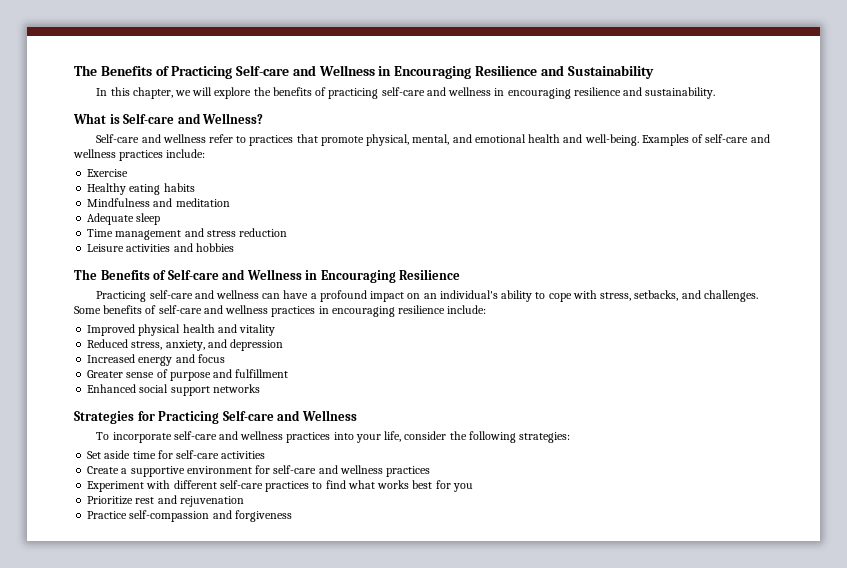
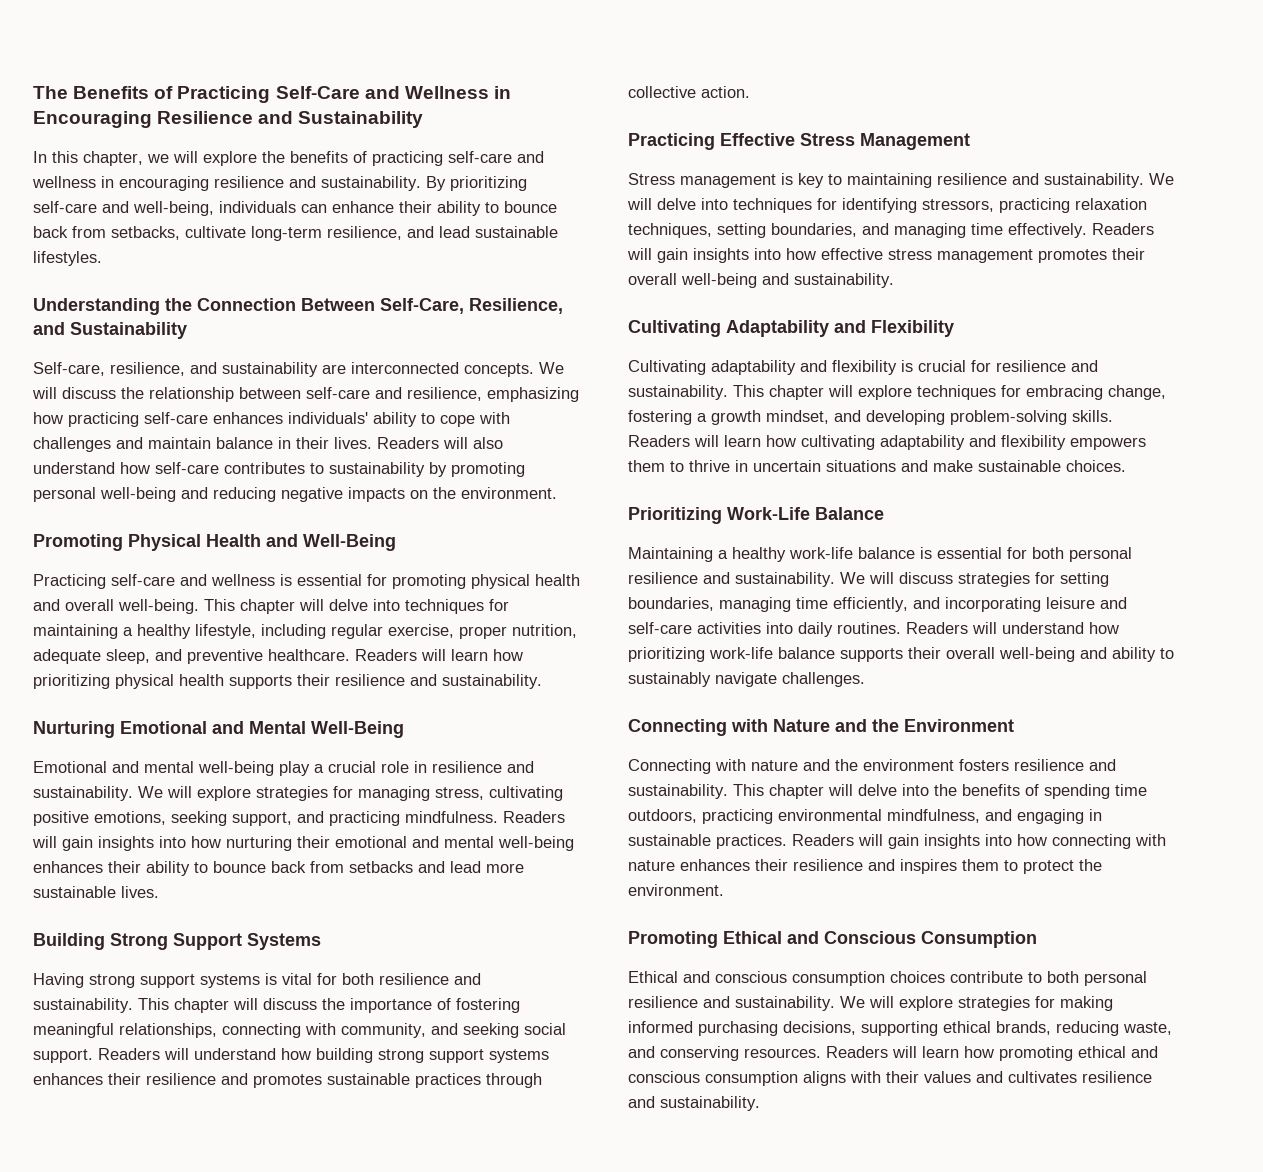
- The Benefits of Practicing Self-care and Wellness in Encouraging Resilience and Sustainability
+ The Benefits of Practicing Self-Care and Wellness in Encouraging Resilience and Sustainability
- In this chapter, we will explore the benefits of practicing self-care and wellness in encouraging resilience and sustainability.
- What is Self-care and Wellness?
- Self-care and wellness refer to practices that promote physical, mental, and emotional health and well-being. Examples of self-care and wellness practices include:
- Exercise
- Healthy eating habits
- Mindfulness and meditation
- Adequate sleep
- Time management and stress reduction
- Leisure activities and hobbies
- The Benefits of Self-care and Wellness in Encouraging Resilience
- Practicing self-care and wellness can have a profound impact on an individual's ability to cope with stress, setbacks, and challenges. Some benefits of self-care and wellness practices in encouraging resilience include:
- Improved physical health and vitality
- Reduced stress, anxiety, and depression
- Increased energy and focus
- Greater sense of purpose and fulfillment
- Enhanced social support networks
- Strategies for Practicing Self-care and Wellness
- To incorporate self-care and wellness practices into your life, consider the following strategies:
- Set aside time for self-care activities
- Create a supportive environment for self-care and wellness practices
- Experiment with different self-care practices to find what works best for you
- Prioritize rest and rejuvenation
- Practice self-compassion and forgiveness
+ In this chapter, we will explore the benefits of practicing self-care and wellness in encouraging resilience and sustainability. By prioritizing self-care and well-being, individuals can enhance their ability to bounce back from setbacks, cultivate long-term resilience, and lead sustainable lifestyles.
+ Understanding the Connection Between Self-Care, Resilience, and Sustainability
+ Self-care, resilience, and sustainability are interconnected concepts. We will discuss the relationship between self-care and resilience, emphasizing how practicing self-care enhances individuals' ability to cope with challenges and maintain balance in their lives. Readers will also understand how self-care contributes to sustainability by promoting personal well-being and reducing negative impacts on the environment.
+ Promoting Physical Health and Well-Being
+ Practicing self-care and wellness is essential for promoting physical health and overall well-being. This chapter will delve into techniques for maintaining a healthy lifestyle, including regular exercise, proper nutrition, adequate sleep, and preventive healthcare. Readers will learn how prioritizing physical health supports their resilience and sustainability.
+ Nurturing Emotional and Mental Well-Being
+ Emotional and mental well-being play a crucial role in resilience and sustainability. We will explore strategies for managing stress, cultivating positive emotions, seeking support, and practicing mindfulness. Readers will gain insights into how nurturing their emotional and mental well-being enhances their ability to bounce back from setbacks and lead more sustainable lives.
+ Building Strong Support Systems
+ Having strong support systems is vital for both resilience and sustainability. This chapter will discuss the importance of fostering meaningful relationships, connecting with community, and seeking social support. Readers will understand how building strong support systems enhances their resilience and promotes sustainable practices through collective action.
+ Practicing Effective Stress Management
+ Stress management is key to maintaining resilience and sustainability. We will delve into techniques for identifying stressors, practicing relaxation techniques, setting boundaries, and managing time effectively. Readers will gain insights into how effective stress management promotes their overall well-being and sustainability.
+ Cultivating Adaptability and Flexibility
+ Cultivating adaptability and flexibility is crucial for resilience and sustainability. This chapter will explore techniques for embracing change, fostering a growth mindset, and developing problem-solving skills. Readers will learn how cultivating adaptability and flexibility empowers them to thrive in uncertain situations and make sustainable choices.
+ Prioritizing Work-Life Balance
+ Maintaining a healthy work-life balance is essential for both personal resilience and sustainability. We will discuss strategies for setting boundaries, managing time efficiently, and incorporating leisure and self-care activities into daily routines. Readers will understand how prioritizing work-life balance supports their overall well-being and ability to sustainably navigate challenges.
+ Connecting with Nature and the Environment
+ Connecting with nature and the environment fosters resilience and sustainability. This chapter will delve into the benefits of spending time outdoors, practicing environmental mindfulness, and engaging in sustainable practices. Readers will gain insights into how connecting with nature enhances their resilience and inspires them to protect the environment.
+ Promoting Ethical and Conscious Consumption
+ Ethical and conscious consumption choices contribute to both personal resilience and sustainability. We will explore strategies for making informed purchasing decisions, supporting ethical brands, reducing waste, and conserving resources. Readers will learn how promoting ethical and conscious consumption aligns with their values and cultivates resilience and sustainability.

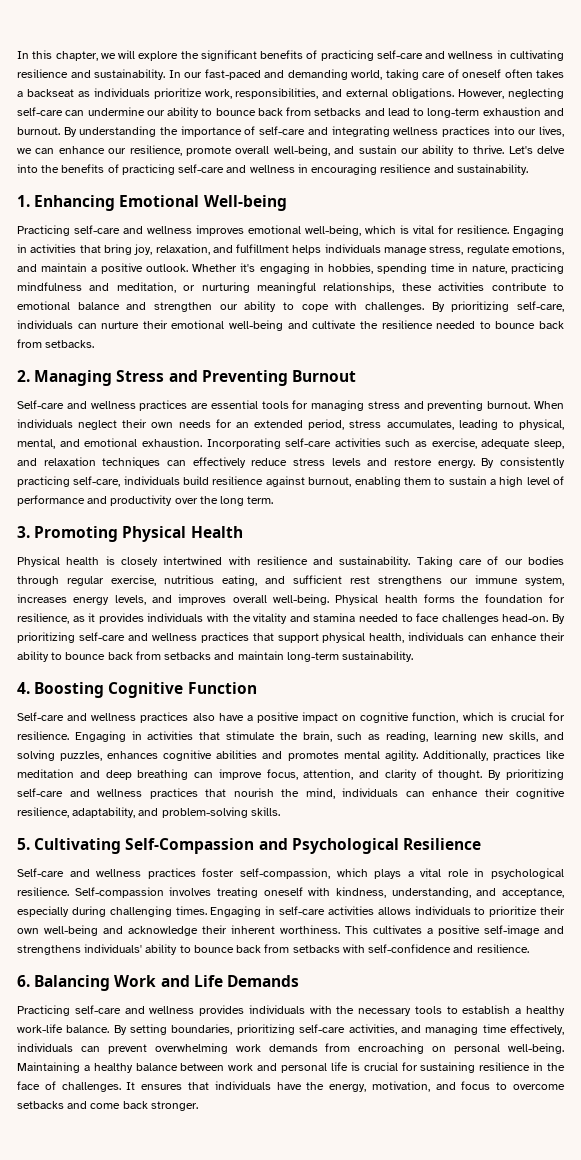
- The Benefits of Practicing Self-Care and Wellness in Encouraging Resilience and Sustainability
- In this chapter, we will explore the benefits of practicing self-care and wellness in encouraging resilience and sustainability. By prioritizing self-care and well-being, individuals can enhance their ability to bounce back from setbacks, cultivate long-term resilience, and lead sustainable lifestyles.
- Understanding the Connection Between Self-Care, Resilience, and Sustainability
- Self-care, resilience, and sustainability are interconnected concepts. We will discuss the relationship between self-care and resilience, emphasizing how practicing self-care enhances individuals' ability to cope with challenges and maintain balance in their lives. Readers will also understand how self-care contributes to sustainability by promoting personal well-being and reducing negative impacts on the environment.
- Promoting Physical Health and Well-Being
- Practicing self-care and wellness is essential for promoting physical health and overall well-being. This chapter will delve into techniques for maintaining a healthy lifestyle, including regular exercise, proper nutrition, adequate sleep, and preventive healthcare. Readers will learn how prioritizing physical health supports their resilience and sustainability.
- Nurturing Emotional and Mental Well-Being
- Emotional and mental well-being play a crucial role in resilience and sustainability. We will explore strategies for managing stress, cultivating positive emotions, seeking support, and practicing mindfulness. Readers will gain insights into how nurturing their emotional and mental well-being enhances their ability to bounce back from setbacks and lead more sustainable lives.
- Building Strong Support Systems
- Having strong support systems is vital for both resilience and sustainability. This chapter will discuss the importance of fostering meaningful relationships, connecting with community, and seeking social support. Readers will understand how building strong support systems enhances their resilience and promotes sustainable practices through collective action.
- Practicing Effective Stress Management
- Stress management is key to maintaining resilience and sustainability. We will delve into techniques for identifying stressors, practicing relaxation techniques, setting boundaries, and managing time effectively. Readers will gain insights into how effective stress management promotes their overall well-being and sustainability.
- Cultivating Adaptability and Flexibility
- Cultivating adaptability and flexibility is crucial for resilience and sustainability. This chapter will explore techniques for embracing change, fostering a growth mindset, and developing problem-solving skills. Readers will learn how cultivating adaptability and flexibility empowers them to thrive in uncertain situations and make sustainable choices.
- Prioritizing Work-Life Balance
- Maintaining a healthy work-life balance is essential for both personal resilience and sustainability. We will discuss strategies for setting boundaries, managing time efficiently, and incorporating leisure and self-care activities into daily routines. Readers will understand how prioritizing work-life balance supports their overall well-being and ability to sustainably navigate challenges.
- Connecting with Nature and the Environment
- Connecting with nature and the environment fosters resilience and sustainability. This chapter will delve into the benefits of spending time outdoors, practicing environmental mindfulness, and engaging in sustainable practices. Readers will gain insights into how connecting with nature enhances their resilience and inspires them to protect the environment.
- Promoting Ethical and Conscious Consumption
- Ethical and conscious consumption choices contribute to both personal resilience and sustainability. We will explore strategies for making informed purchasing decisions, supporting ethical brands, reducing waste, and conserving resources. Readers will learn how promoting ethical and conscious consumption aligns with their values and cultivates resilience and sustainability.
+ In this chapter, we will explore the significant benefits of practicing self-care and wellness in cultivating resilience and sustainability. In our fast-paced and demanding world, taking care of oneself often takes a backseat as individuals prioritize work, responsibilities, and external obligations. However, neglecting self-care can undermine our ability to bounce back from setbacks and lead to long-term exhaustion and burnout. By understanding the importance of self-care and integrating wellness practices into our lives, we can enhance our resilience, promote overall well-being, and sustain our ability to thrive. Let's delve into the benefits of practicing self-care and wellness in encouraging resilience and sustainability.
+ 1. Enhancing Emotional Well-being
+ Practicing self-care and wellness improves emotional well-being, which is vital for resilience. Engaging in activities that bring joy, relaxation, and fulfillment helps individuals manage stress, regulate emotions, and maintain a positive outlook. Whether it's engaging in hobbies, spending time in nature, practicing mindfulness and meditation, or nurturing meaningful relationships, these activities contribute to emotional balance and strengthen our ability to cope with challenges. By prioritizing self-care, individuals can nurture their emotional well-being and cultivate the resilience needed to bounce back from setbacks.
+ 2. Managing Stress and Preventing Burnout
+ Self-care and wellness practices are essential tools for managing stress and preventing burnout. When individuals neglect their own needs for an extended period, stress accumulates, leading to physical, mental, and emotional exhaustion. Incorporating self-care activities such as exercise, adequate sleep, and relaxation techniques can effectively reduce stress levels and restore energy. By consistently practicing self-care, individuals build resilience against burnout, enabling them to sustain a high level of performance and productivity over the long term.
+ 3. Promoting Physical Health
+ Physical health is closely intertwined with resilience and sustainability. Taking care of our bodies through regular exercise, nutritious eating, and sufficient rest strengthens our immune system, increases energy levels, and improves overall well-being. Physical health forms the foundation for resilience, as it provides individuals with the vitality and stamina needed to face challenges head-on. By prioritizing self-care and wellness practices that support physical health, individuals can enhance their ability to bounce back from setbacks and maintain long-term sustainability.
+ 4. Boosting Cognitive Function
+ Self-care and wellness practices also have a positive impact on cognitive function, which is crucial for resilience. Engaging in activities that stimulate the brain, such as reading, learning new skills, and solving puzzles, enhances cognitive abilities and promotes mental agility. Additionally, practices like meditation and deep breathing can improve focus, attention, and clarity of thought. By prioritizing self-care and wellness practices that nourish the mind, individuals can enhance their cognitive resilience, adaptability, and problem-solving skills.
+ 5. Cultivating Self-Compassion and Psychological Resilience
+ Self-care and wellness practices foster self-compassion, which plays a vital role in psychological resilience. Self-compassion involves treating oneself with kindness, understanding, and acceptance, especially during challenging times. Engaging in self-care activities allows individuals to prioritize their own well-being and acknowledge their inherent worthiness. This cultivates a positive self-image and strengthens individuals' ability to bounce back from setbacks with self-confidence and resilience.
+ 6. Balancing Work and Life Demands
+ Practicing self-care and wellness provides individuals with the necessary tools to establish a healthy work-life balance. By setting boundaries, prioritizing self-care activities, and managing time effectively, individuals can prevent overwhelming work demands from encroaching on personal well-being. Maintaining a healthy balance between work and personal life is crucial for sustaining resilience in the face of challenges. It ensures that individuals have the energy, motivation, and focus to overcome setbacks and come back stronger.

